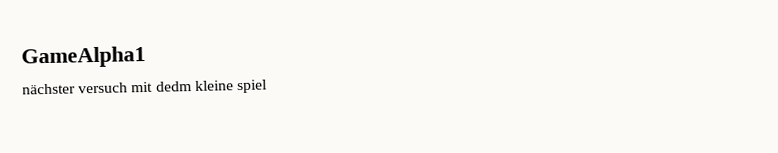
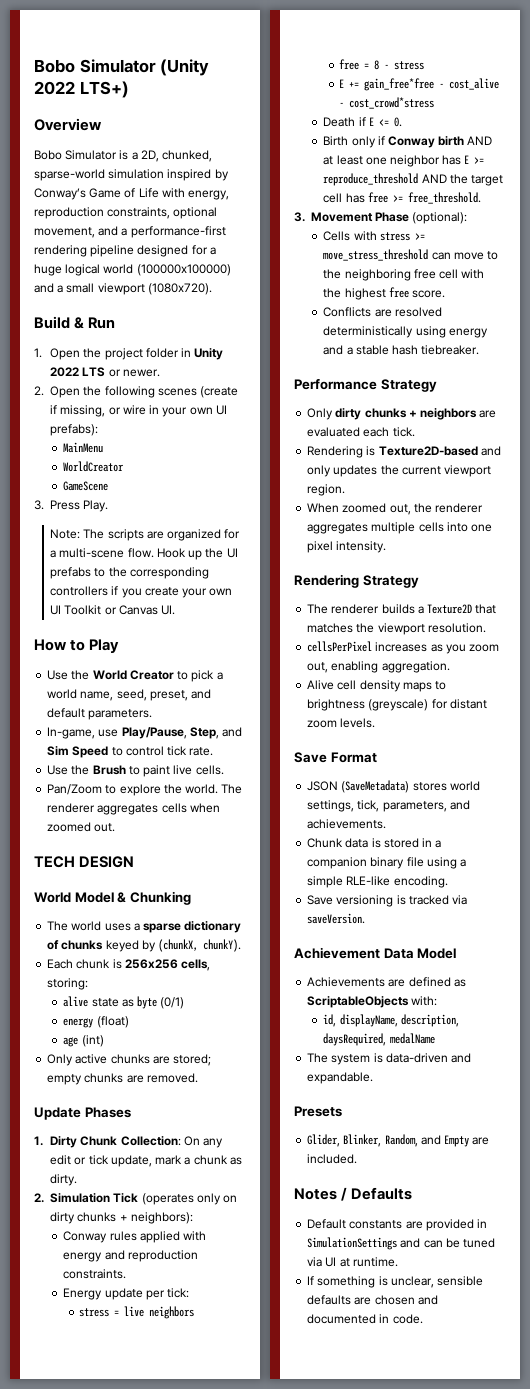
- GameAlpha1
- nächster versuch mit dedm kleine spiel
+ Bobo Simulator (Unity 2022 LTS+)
+ Overview
+ Bobo Simulator is a 2D, chunked, sparse-world simulation inspired by Conway’s Game of Life with energy, reproduction constraints, optional movement, and a performance-first rendering pipeline designed for a huge logical world (100000x100000) and a small viewport (1080x720).
+ Build & Run
+ 1. Open the project folder in Unity 2022 LTS or newer.
+ 2. Open the following scenes (create if missing, or wire in your own UI prefabs):
+ MainMenu
+ WorldCreator
+ GameScene
+ 3. Press Play.
+ Note: The scripts are organized for a multi-scene flow. Hook up the UI prefabs to the corresponding controllers if you create your own UI Toolkit or Canvas UI.
+ How to Play
+ Use the World Creator to pick a world name, seed, preset, and default parameters.
+ In-game, use Play/Pause, Step, and Sim Speed to control tick rate.
+ Use the Brush to paint live cells.
+ Pan/Zoom to explore the world. The renderer aggregates cells when zoomed out.
+ TECH DESIGN
+ World Model & Chunking
+ The world uses a sparse dictionary of chunks keyed by (chunkX, chunkY).
+ Each chunk is 256x256 cells, storing:
+ alive state as byte (0/1)
+ energy (float)
+ age (int)
+ Only active chunks are stored; empty chunks are removed.
+ Update Phases
+ 1. Dirty Chunk Collection: On any edit or tick update, mark a chunk as dirty.
+ 2. Simulation Tick (operates only on dirty chunks + neighbors):
+ Conway rules applied with energy and reproduction constraints.
+ Energy update per tick:
+ stress = live neighbors
+ free = 8 - stress
+ E += gain_free*free - cost_alive - cost_crowd*stress
+ Death if E <= 0.
+ Birth only if Conway birth AND at least one neighbor has E >= reproduce_threshold AND the target cell has free >= free_threshold.
+ 3. Movement Phase (optional):
+ Cells with stress >= move_stress_threshold can move to the neighboring free cell with the highest free score.
+ Conflicts are resolved deterministically using energy and a stable hash tiebreaker.
+ Performance Strategy
+ Only dirty chunks + neighbors are evaluated each tick.
+ Rendering is Texture2D-based and only updates the current viewport region.
+ When zoomed out, the renderer aggregates multiple cells into one pixel intensity.
+ Rendering Strategy
+ The renderer builds a Texture2D that matches the viewport resolution.
+ cellsPerPixel increases as you zoom out, enabling aggregation.
+ Alive cell density maps to brightness (greyscale) for distant zoom levels.
+ Save Format
+ JSON (SaveMetadata) stores world settings, tick, parameters, and achievements.
+ Chunk data is stored in a companion binary file using a simple RLE-like encoding.
+ Save versioning is tracked via saveVersion.
+ Achievement Data Model
+ Achievements are defined as ScriptableObjects with:
+ id, displayName, description, daysRequired, medalName
+ The system is data-driven and expandable.
+ Presets
+ Glider, Blinker, Random, and Empty are included.
+ Notes / Defaults
+ Default constants are provided in SimulationSettings and can be tuned via UI at runtime.
+ If something is unclear, sensible defaults are chosen and documented in code.

